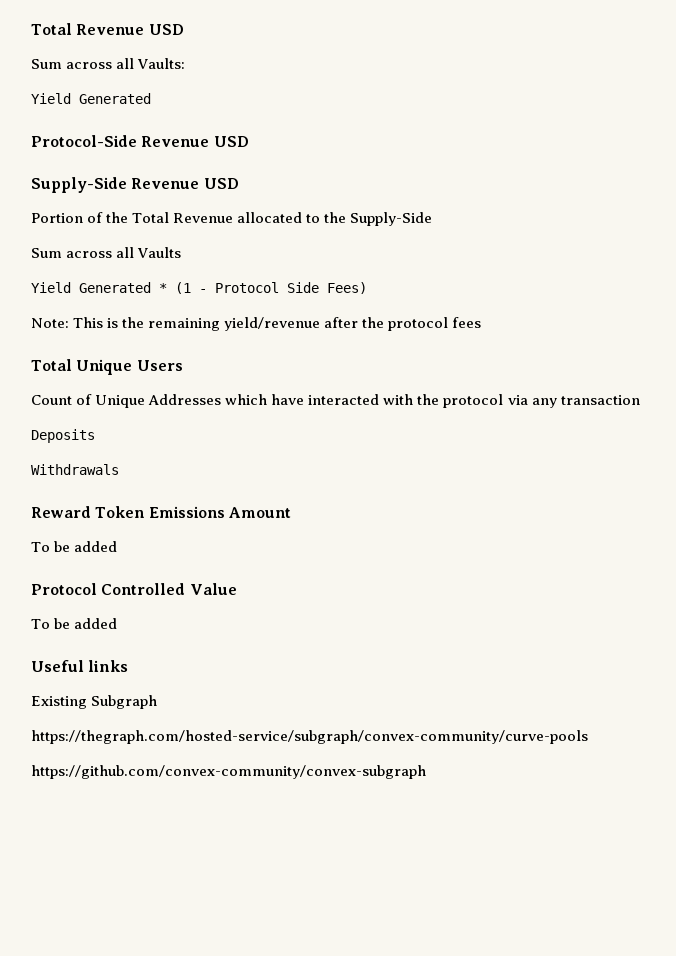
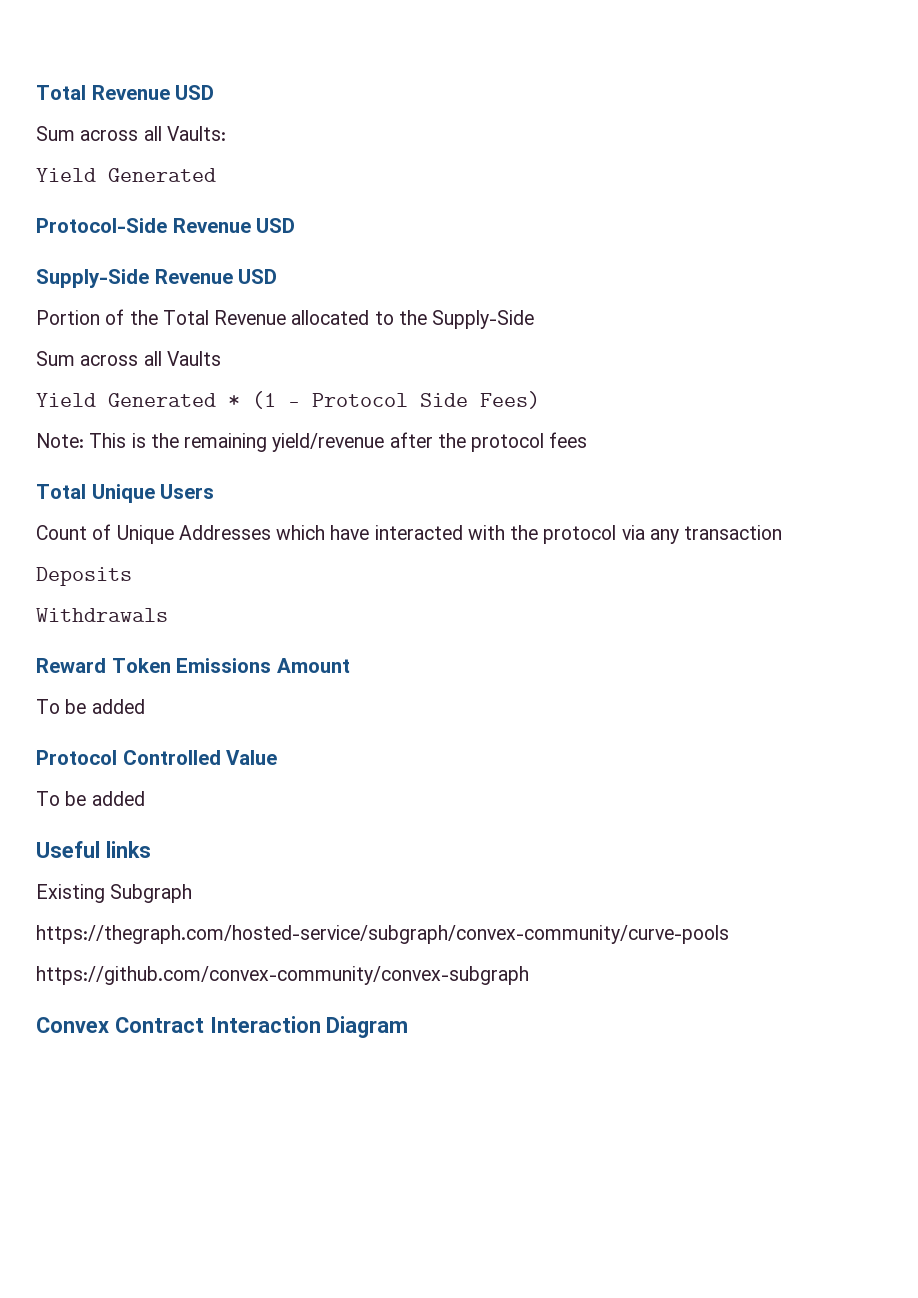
+ Convex Contract Interaction Diagram

